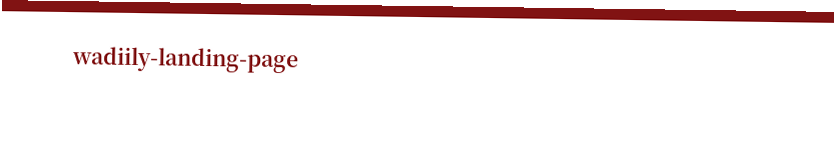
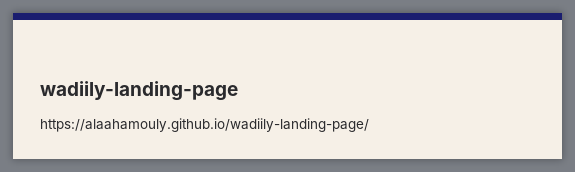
+ https://alaahamouly.github.io/wadiily-landing-page/

